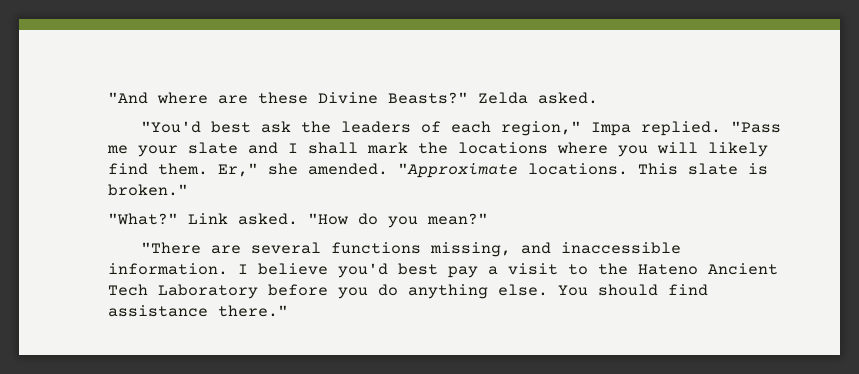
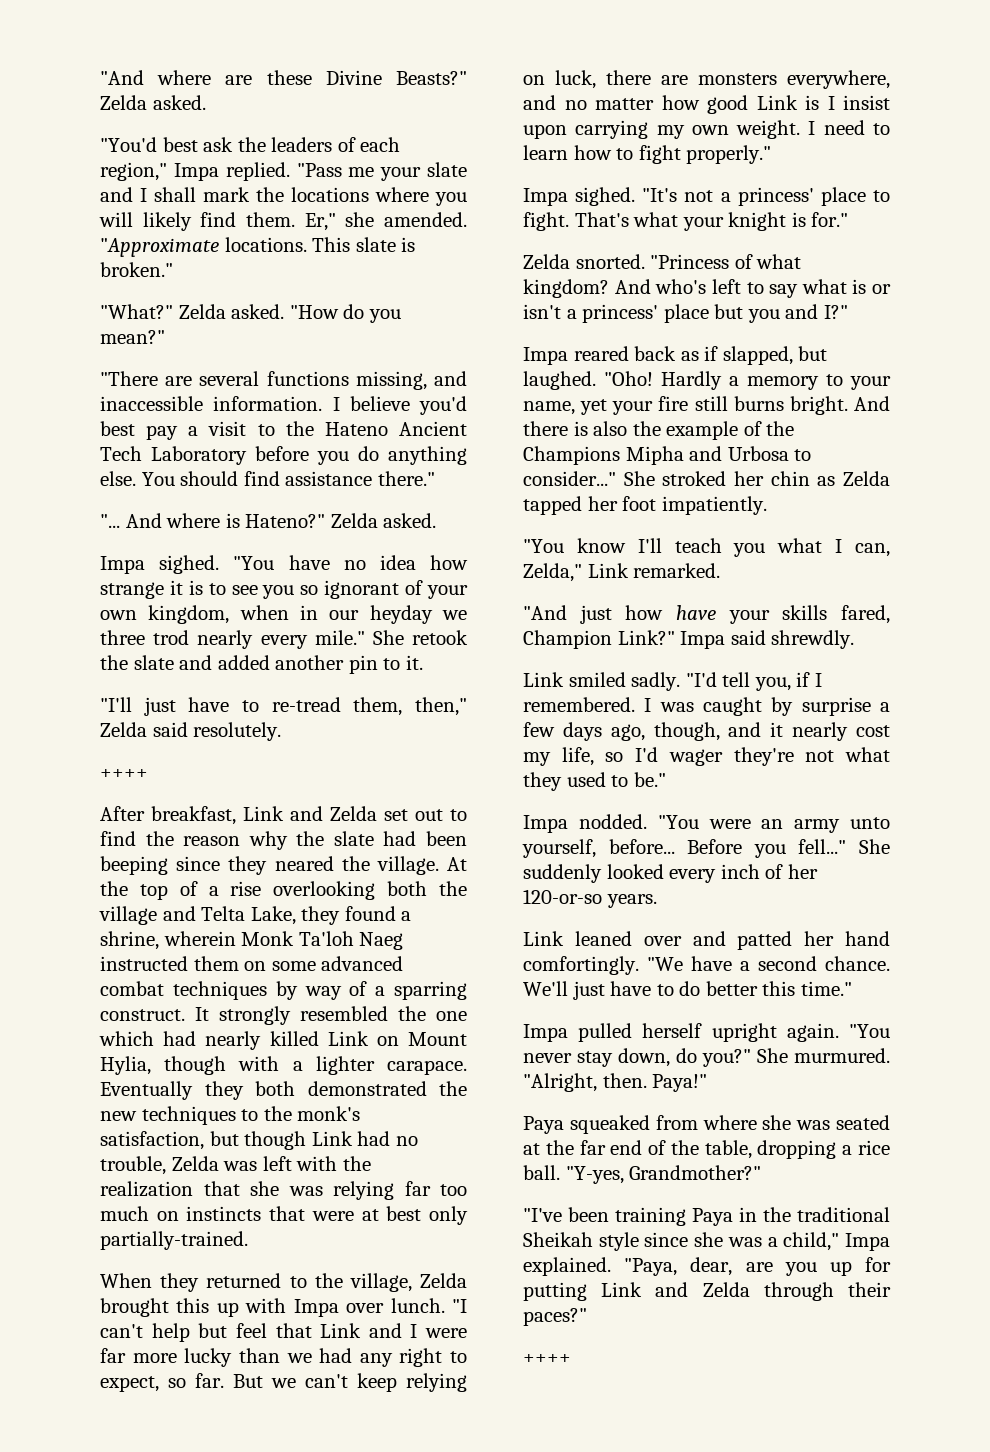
- "What?" Link asked.
+ "What?" Zelda asked.
+ "... And where is Hateno?" Zelda asked.
+ Impa sighed. "You have no idea how strange it is to see you so ignorant of your own kingdom, when in our heyday we three trod nearly every mile." She retook the slate and added another pin to it.
+ "I'll just have to re-tread them, then," Zelda said resolutely.
+ ++++
+ After breakfast, Link and Zelda set out to find the reason why the slate had been beeping since they neared the village. At the top of a rise overlooking both the village and Telta Lake, they found a shrine, wherein Monk Ta'loh Naeg instructed them on some advanced combat techniques by way of a sparring construct. It strongly resembled the one which had nearly killed Link on Mount Hylia, though with a lighter carapace. Eventually they both demonstrated the new techniques to the monk's satisfaction, but though Link had no trouble, Zelda was left with the realization that she was relying far too much on instincts that were at best only partially-trained.
+ When they returned to the village, Zelda brought this up with Impa over lunch. "I can't help but feel that Link and I were far more lucky than we had any right to expect, so far. But we can't keep relying on luck, there are monsters everywhere, and no matter how good Link is I insist upon carrying my own weight. I need to learn how to fight properly."
+ Impa sighed. "It's not a princess' place to fight. That's what your knight is for."
+ Zelda snorted. "Princess of what kingdom? And who's left to say what is or isn't a princess' place but you and I?"
+ Impa reared back as if slapped, but laughed. "Oho! Hardly a memory to your name, yet your fire still burns bright. And there is also the example of the Champions Mipha and Urbosa to consider..." She stroked her chin as Zelda tapped her foot impatiently.
+ "You know I'll teach you what I can, Zelda," Link remarked.
+ "And just how have your skills fared, Champion Link?" Impa said shrewdly.
+ Link smiled sadly. "I'd tell you, if I remembered. I was caught by surprise a few days ago, though, and it nearly cost my life, so I'd wager they're not what they used to be."
+ Impa nodded. "You were an army unto yourself, before... Before you fell..." She suddenly looked every inch of her 120-or-so years.
+ Link leaned over and patted her hand comfortingly. "We have a second chance. We'll just have to do better this time."
+ Impa pulled herself upright again. "You never stay down, do you?" She murmured. "Alright, then. Paya!"
+ Paya squeaked from where she was seated at the far end of the table, dropping a rice ball. "Y-yes, Grandmother?"
+ "I've been training Paya in the traditional Sheikah style since she was a child," Impa explained. "Paya, dear, are you up for putting Link and Zelda through their paces?"
+ ++++

